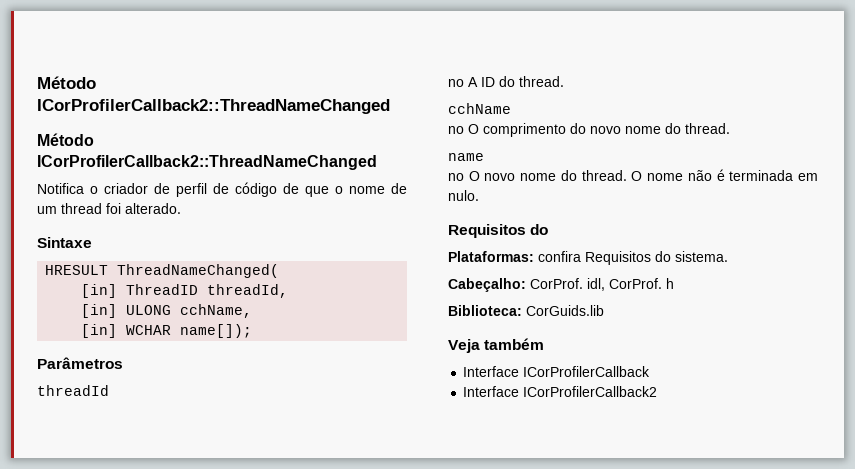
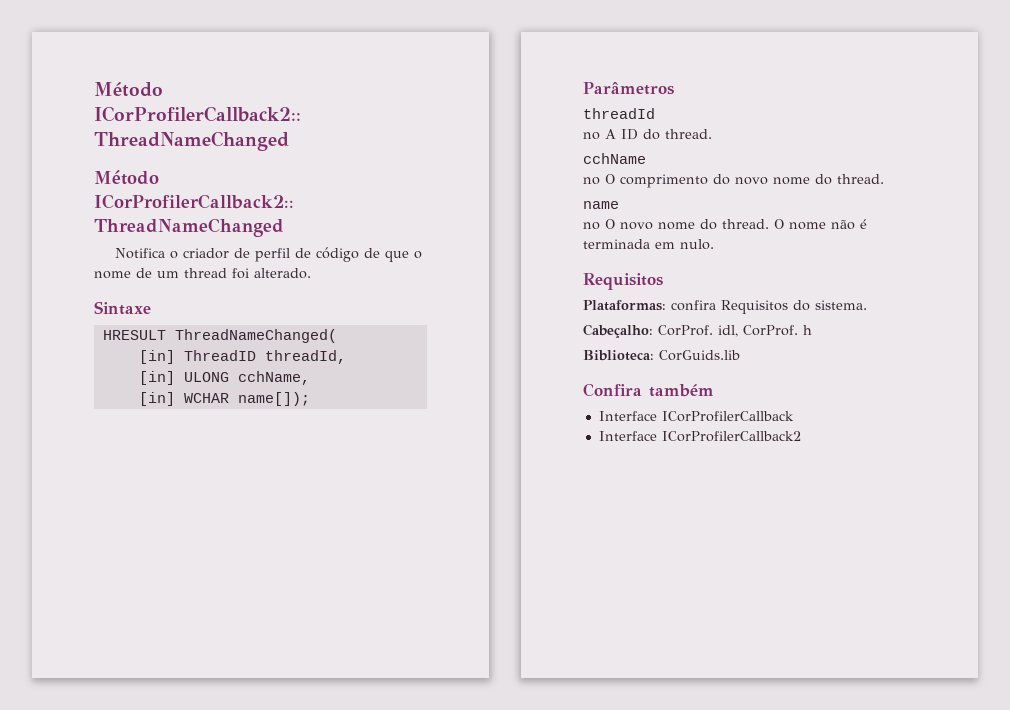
  O nome não é terminada em nulo.
- Requisitos do
+ Requisitos
- Veja também
+ Confira também

